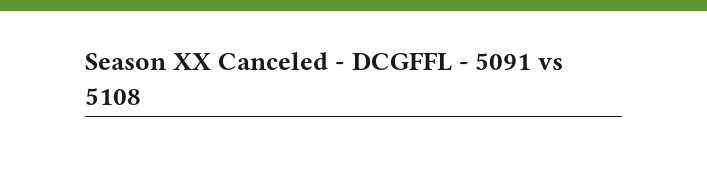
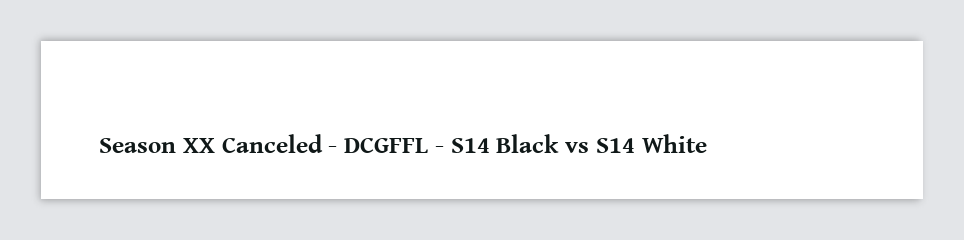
- Season XX Canceled - DCGFFL - 5091 vs 5108
+ Season XX Canceled - DCGFFL - S14 Black vs S14 White

